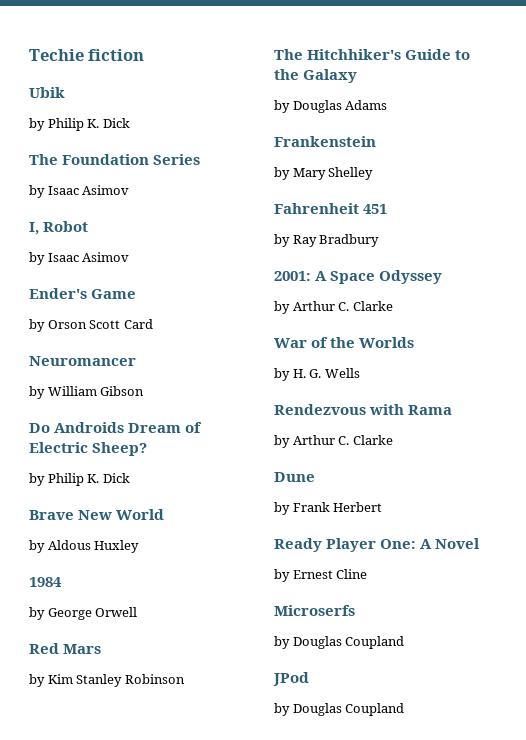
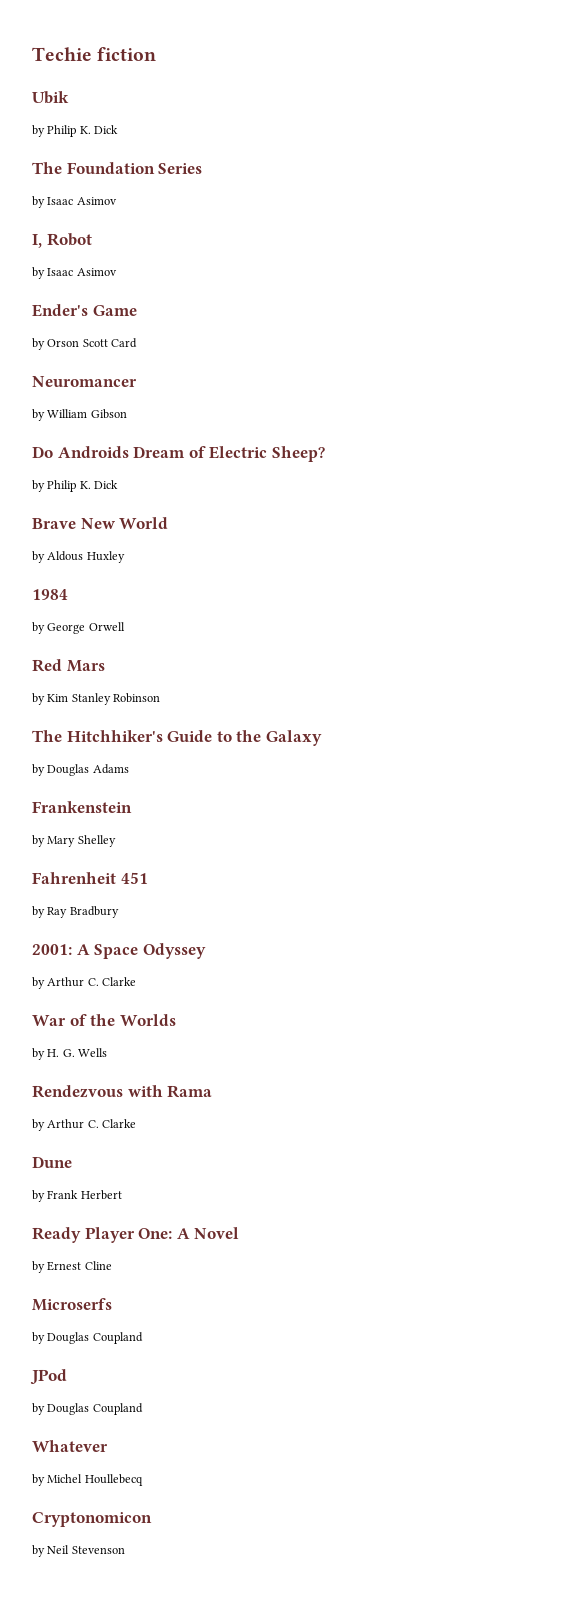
+ Whatever
+ by Michel Houllebecq
+ Cryptonomicon
+ by Neil Stevenson

